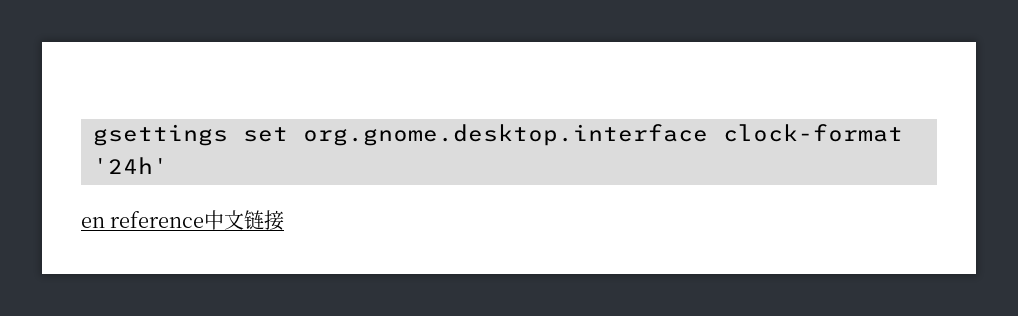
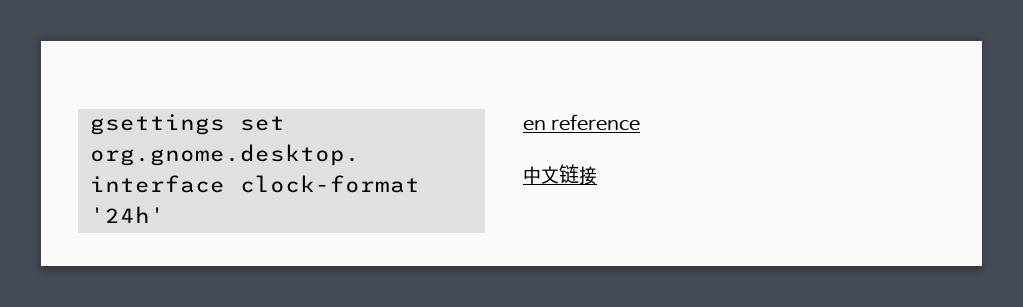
- en reference中文链接
+ en reference
+ 中文链接

